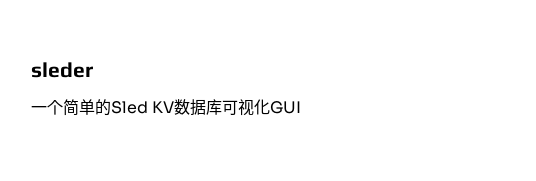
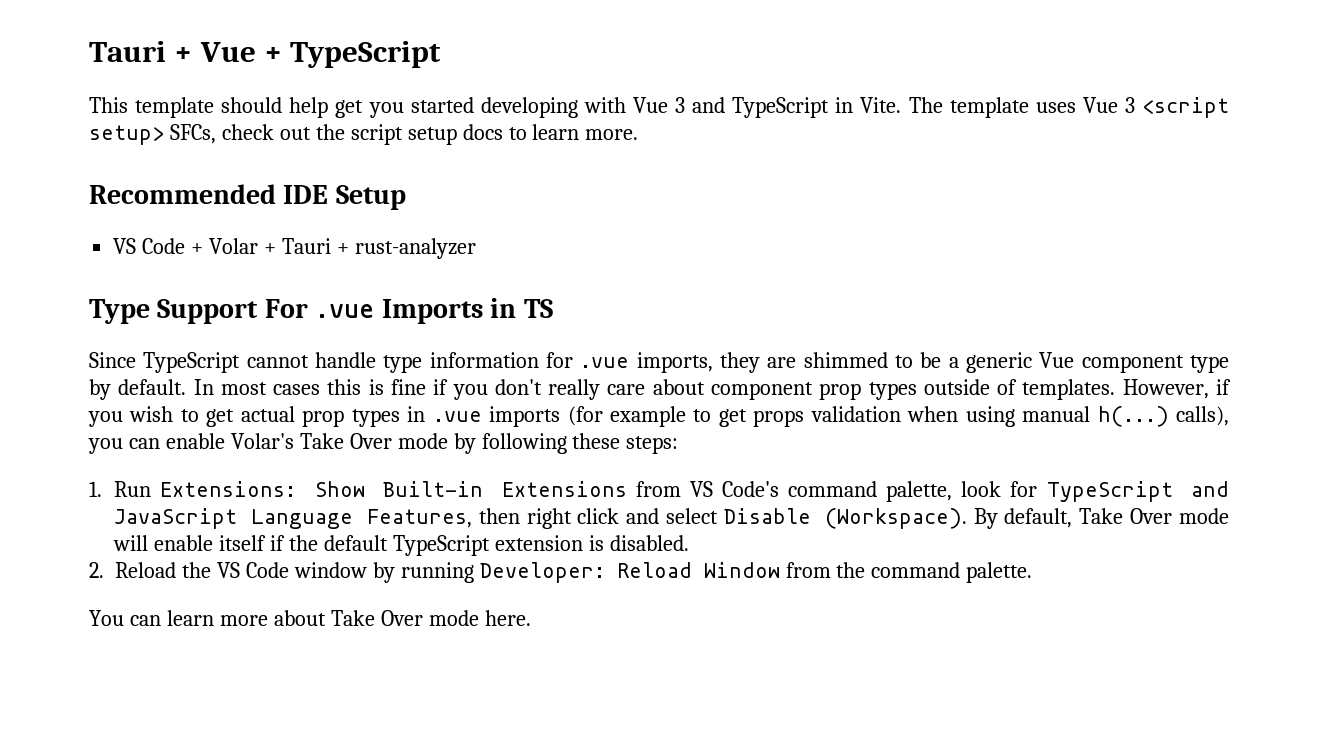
- sleder
- 一个简单的Sled KV数据库可视化GUI
+ Tauri + Vue + TypeScript
+ This template should help get you started developing with Vue 3 and TypeScript in Vite. The template uses Vue 3 <script setup> SFCs, check out the script setup docs to learn more.
+ Recommended IDE Setup
+ VS Code + Volar + Tauri + rust-analyzer
+ Type Support For .vue Imports in TS
+ Since TypeScript cannot handle type information for .vue imports, they are shimmed to be a generic Vue component type by default. In most cases this is fine if you don't really care about component prop types outside of templates. However, if you wish to get actual prop types in .vue imports (for example to get props validation when using manual h(...) calls), you can enable Volar's Take Over mode by following these steps:
+ 1. Run Extensions: Show Built-in Extensions from VS Code's command palette, look for TypeScript and JavaScript Language Features, then right click and select Disable (Workspace). By default, Take Over mode will enable itself if the default TypeScript extension is disabled.
+ 2. Reload the VS Code window by running Developer: Reload Window from the command palette.
+ You can learn more about Take Over mode here.

